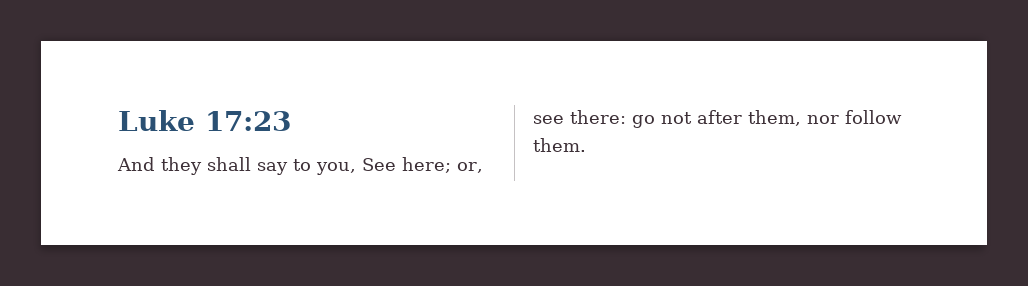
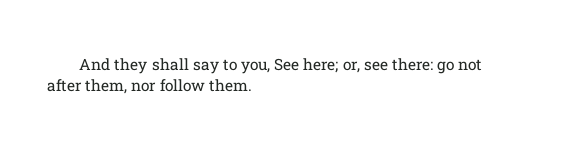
- Luke 17:23

